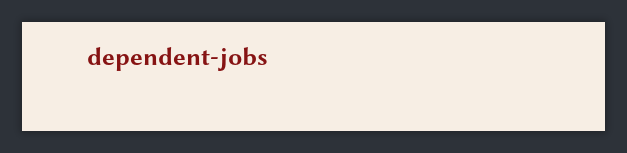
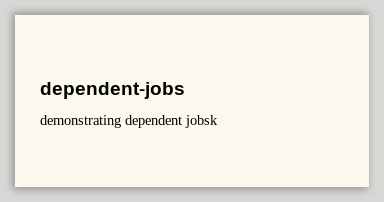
+ demonstrating dependent jobsk

